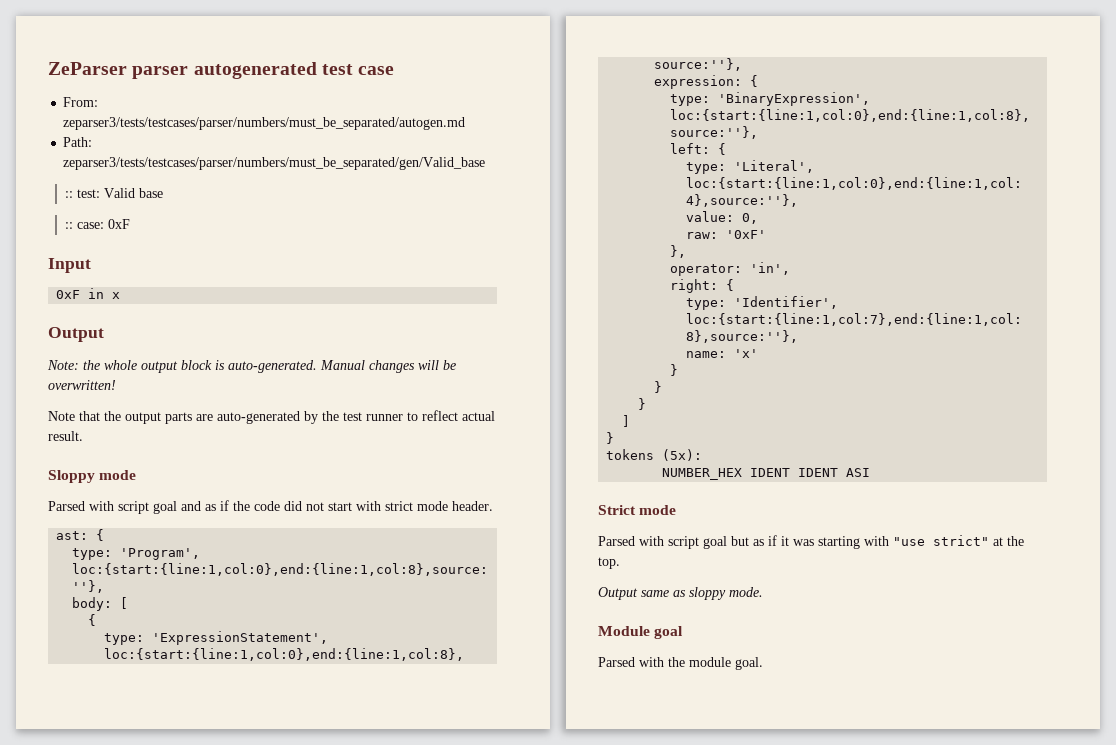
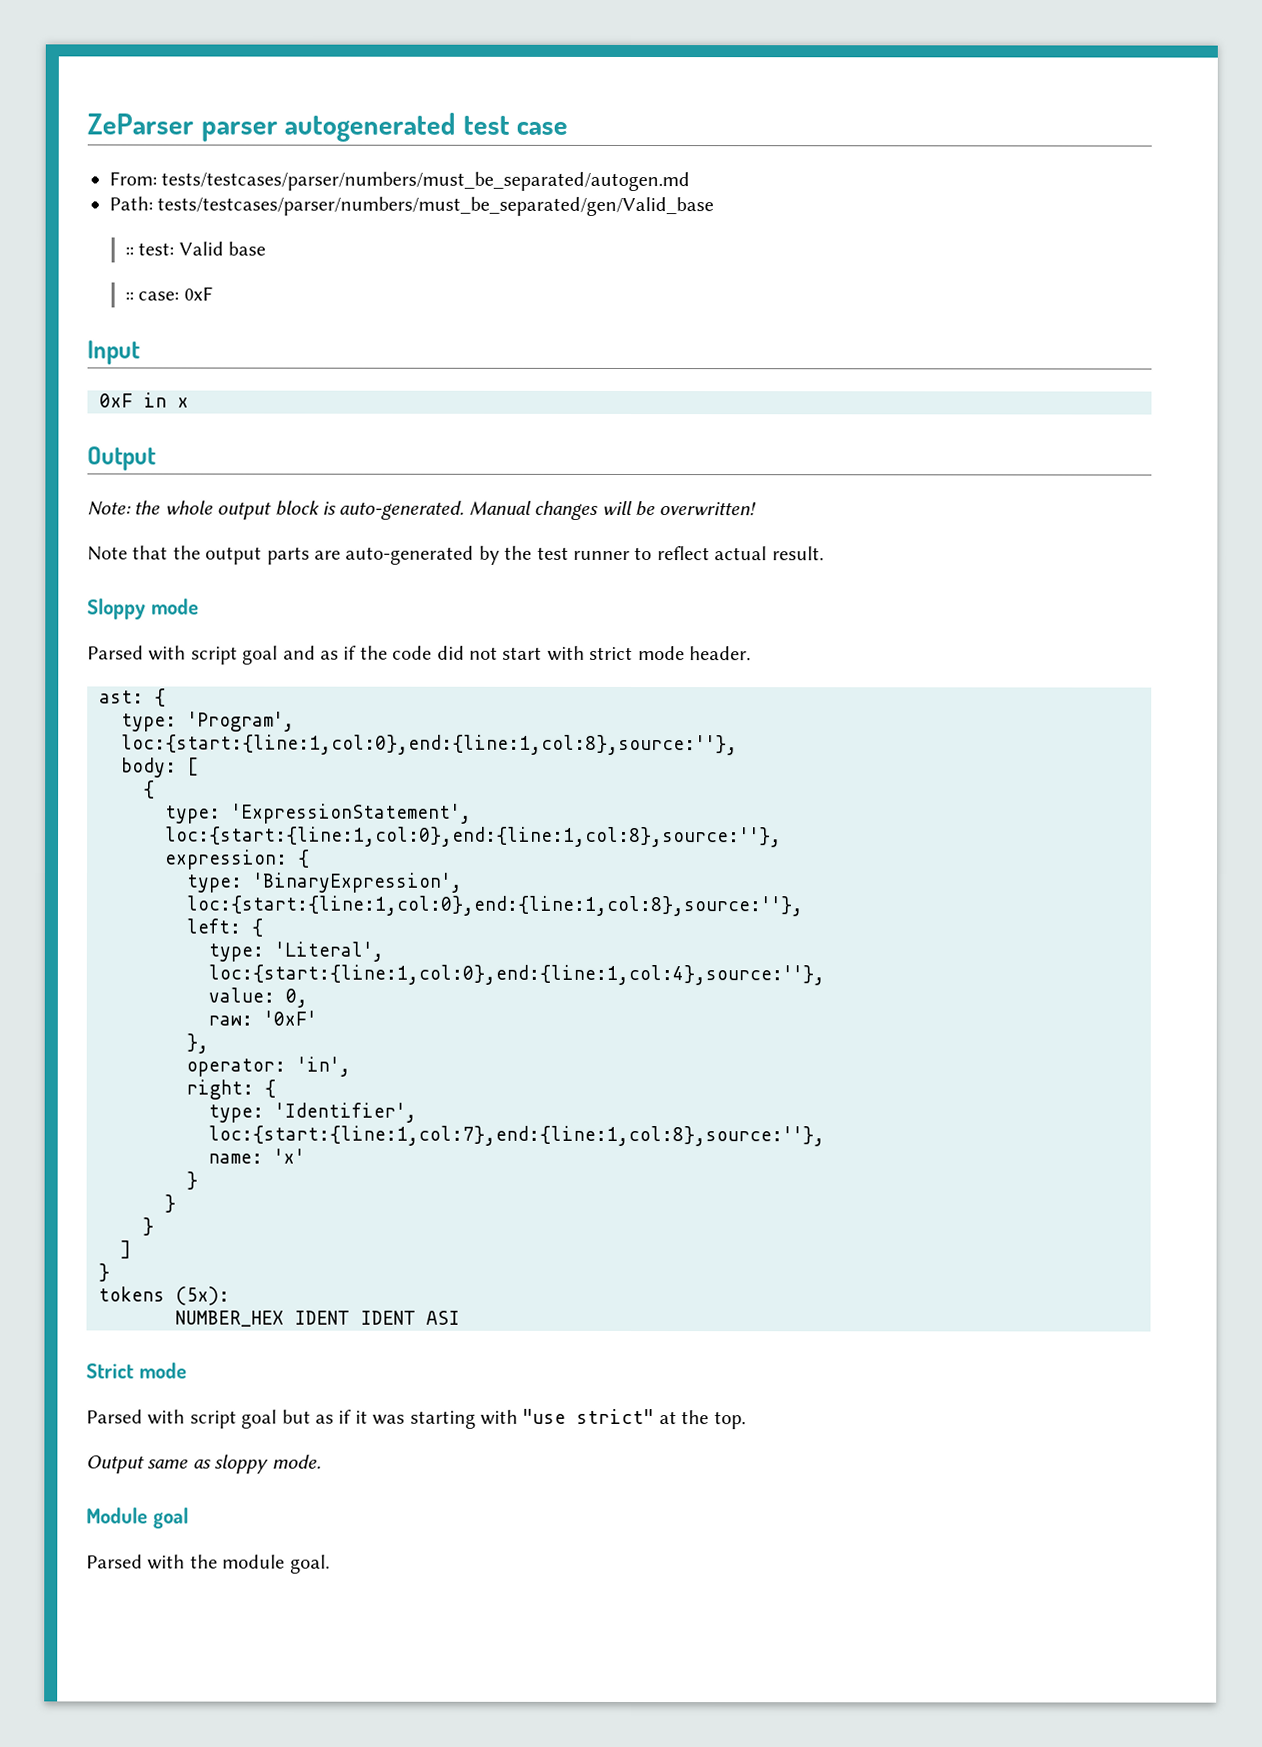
- From: zeparser3/tests/testcases/parser/numbers/must_be_separated/autogen.md
+ From: tests/testcases/parser/numbers/must_be_separated/autogen.md
- Path: zeparser3/tests/testcases/parser/numbers/must_be_separated/gen/Valid_base
+ Path: tests/testcases/parser/numbers/must_be_separated/gen/Valid_base

